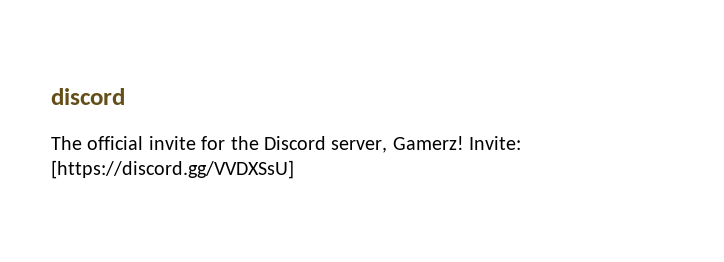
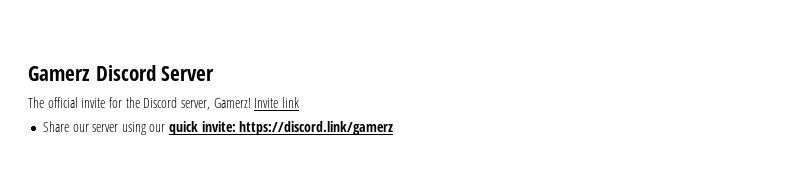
- discord
+ Gamerz Discord Server
- Invite: [https://discord.gg/VVDXSsU]
+ Invite link
+ Share our server using our quick invite: https://discord.link/gamerz

